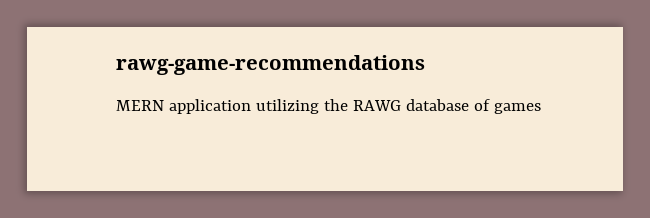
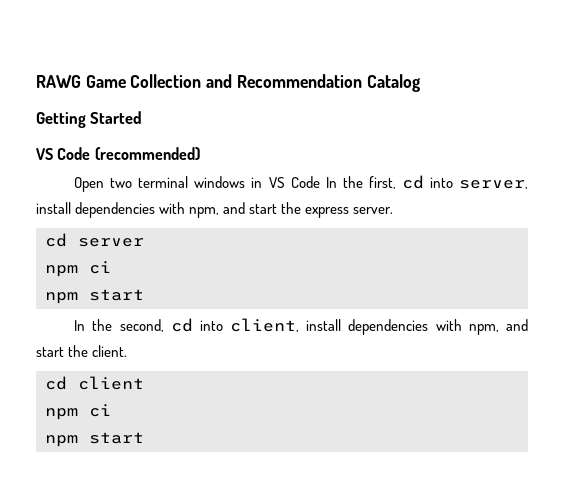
- rawg-game-recommendations
- MERN application utilizing the RAWG database of games
+ RAWG Game Collection and Recommendation Catalog
+ Getting Started
+ VS Code (recommended)
+ Open two terminal windows in VS Code In the first, cd into server, install dependencies with npm, and start the express server.
+ cd server
+ npm ci
+ npm start
+ In the second, cd into client, install dependencies with npm, and start the client.
+ cd client
+ npm ci
+ npm start

